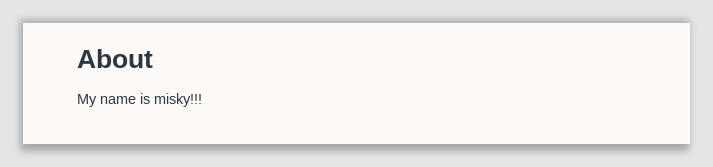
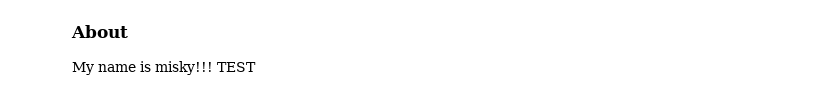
+ TEST

